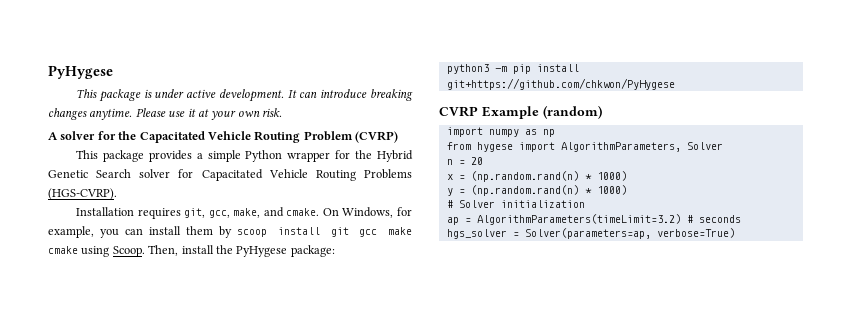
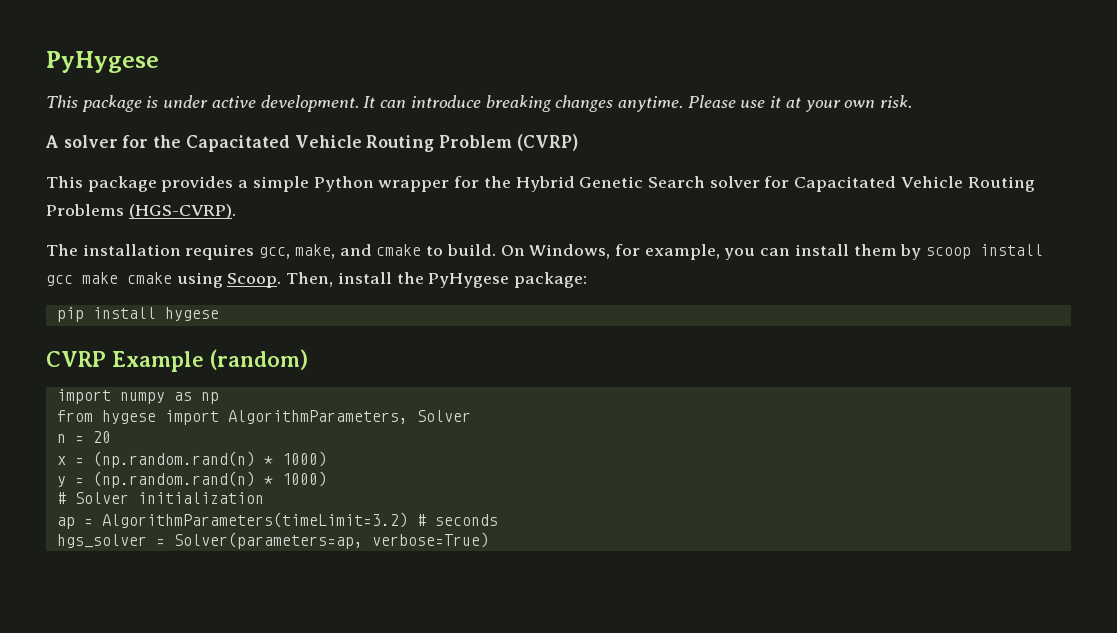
- Installation requires git, gcc, make, and cmake.
+ The installation requires gcc, make, and cmake to build.
- On Windows, for example, you can install them by scoop install git gcc make cmake using Scoop.
+ On Windows, for example, you can install them by scoop install gcc make cmake using Scoop.
- python3 -m pip install git+https://github.com/chkwon/PyHygese
+ pip install hygese

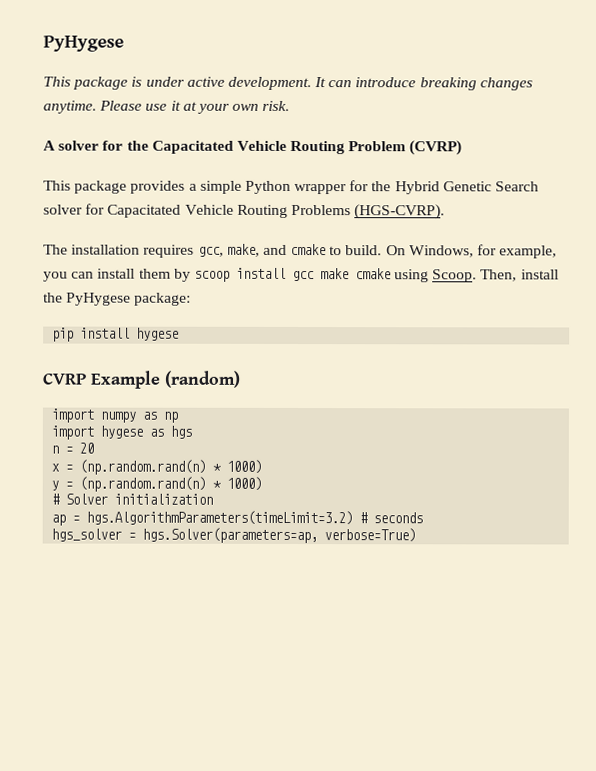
- from hygese import AlgorithmParameters, Solver
+ import hygese as hgs
- ap = AlgorithmParameters(timeLimit=3.2) # seconds
+ ap = hgs.AlgorithmParameters(timeLimit=3.2) # seconds
- hgs_solver = Solver(parameters=ap, verbose=True)
+ hgs_solver = hgs.Solver(parameters=ap, verbose=True)

